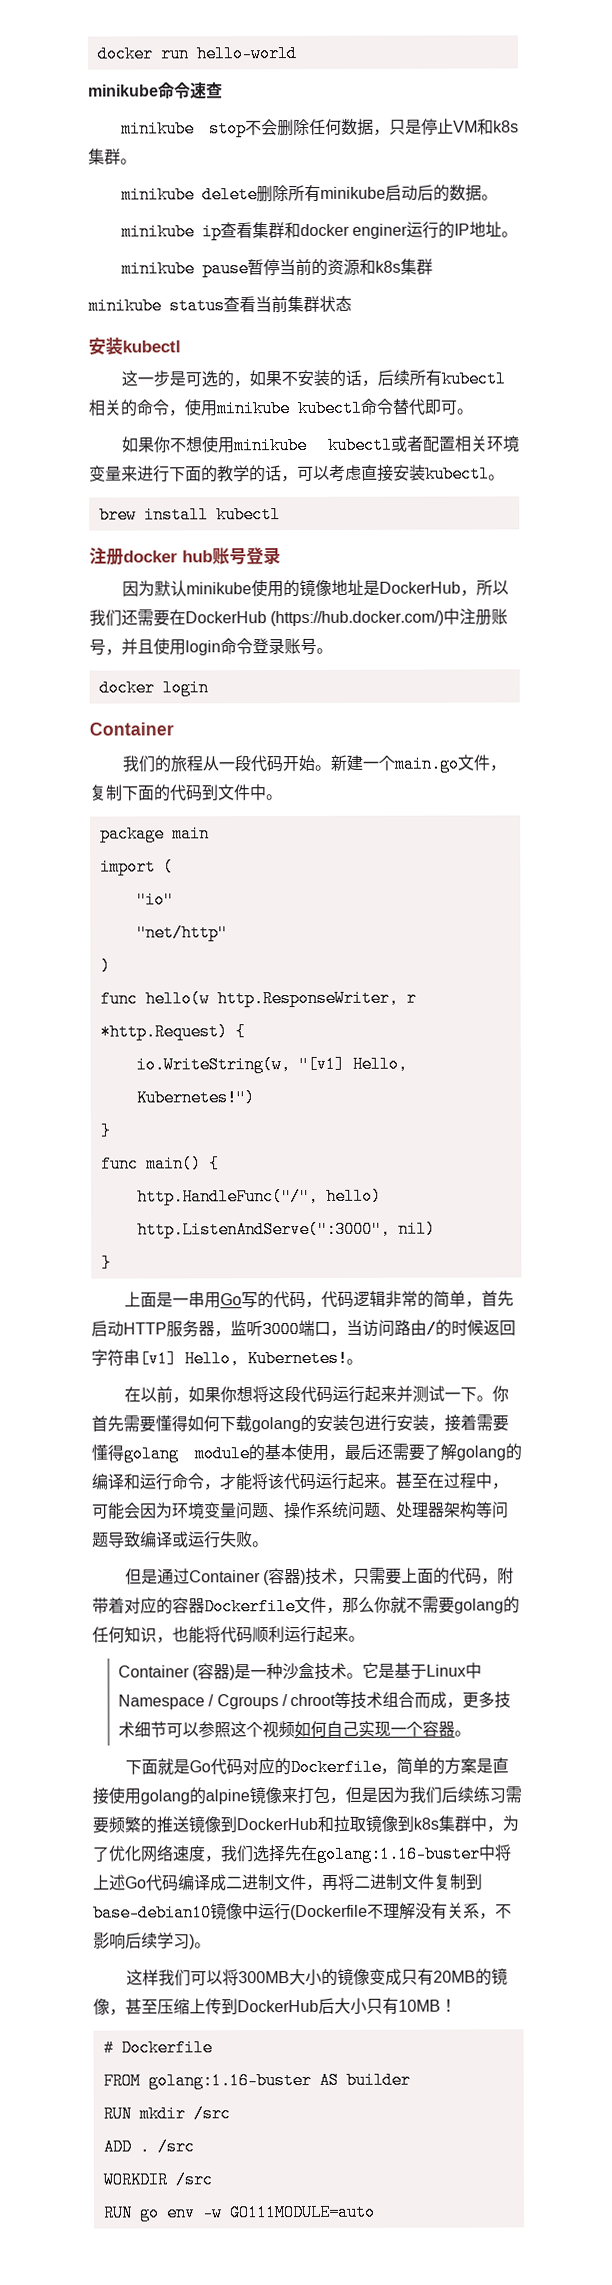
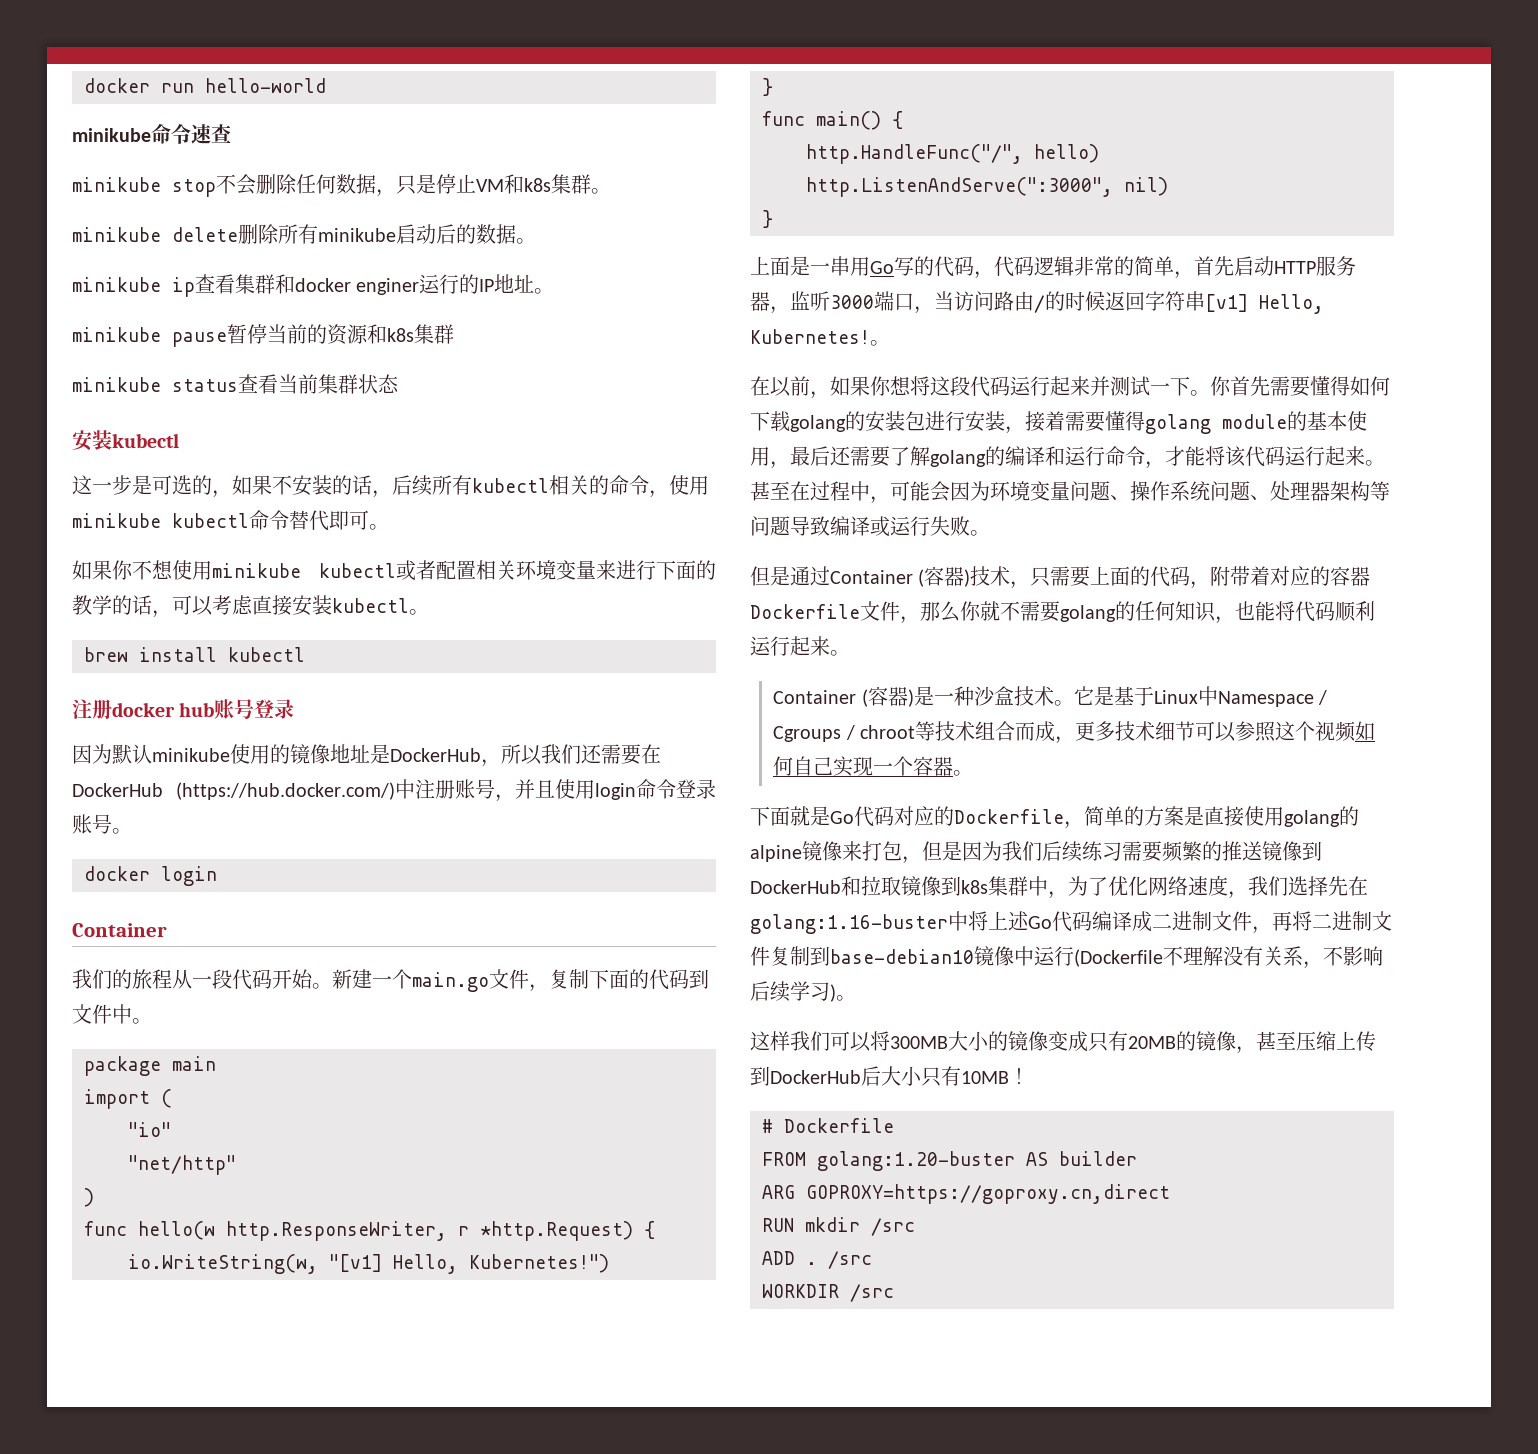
- FROM golang:1.16-buster AS builder
+ FROM golang:1.20-buster AS builder
+ ARG GOPROXY=https://goproxy.cn,direct
- RUN go env -w GO111MODULE=auto

